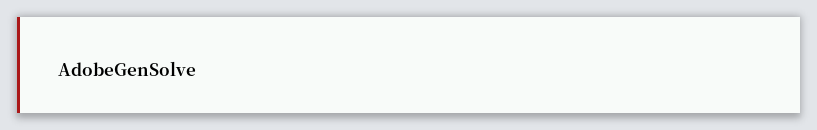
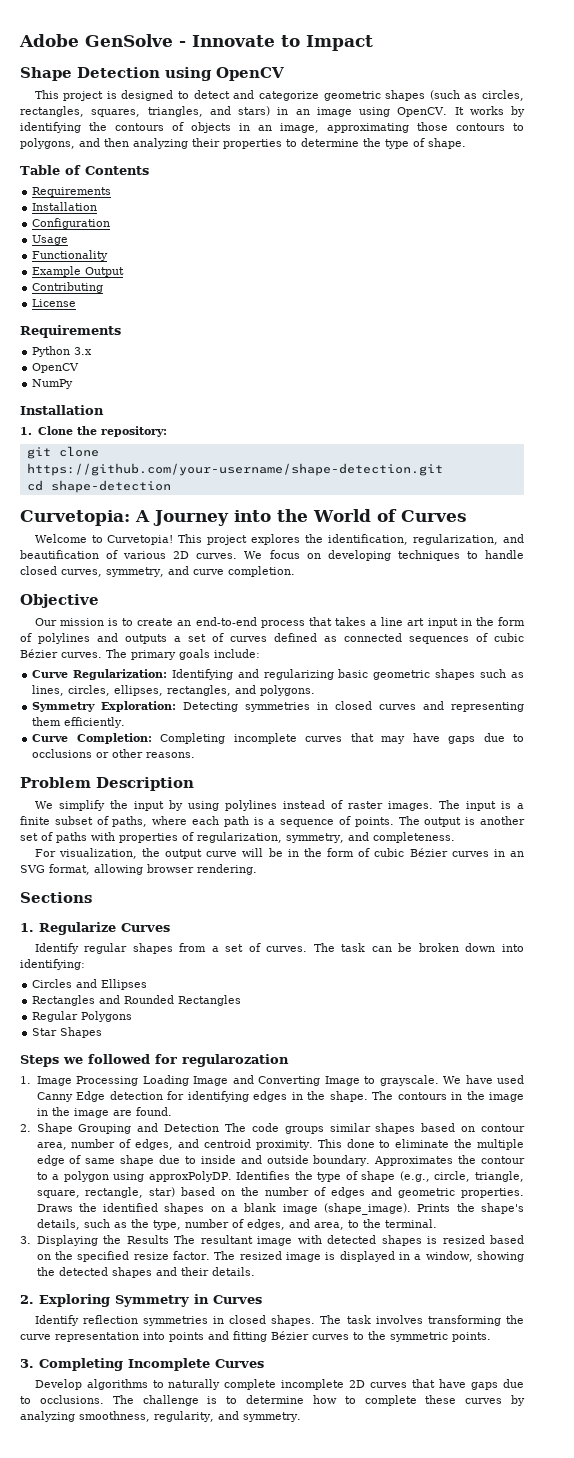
- AdobeGenSolve
+ Adobe GenSolve - Innovate to Impact
+ Shape Detection using OpenCV
+ This project is designed to detect and categorize geometric shapes (such as circles, rectangles, squares, triangles, and stars) in an image using OpenCV. It works by identifying the contours of objects in an image, approximating those contours to polygons, and then analyzing their properties to determine the type of shape.
+ Table of Contents
+ Requirements
+ Installation
+ Configuration
+ Usage
+ Functionality
+ Example Output
+ Contributing
+ License
+ Requirements
+ Python 3.x
+ OpenCV
+ NumPy
+ Installation
+ 1. Clone the repository:
+ git clone https://github.com/your-username/shape-detection.git
+ cd shape-detection
+ Curvetopia: A Journey into the World of Curves
+ Welcome to Curvetopia! This project explores the identification, regularization, and beautification of various 2D curves. We focus on developing techniques to handle closed curves, symmetry, and curve completion.
+ Objective
+ Our mission is to create an end-to-end process that takes a line art input in the form of polylines and outputs a set of curves defined as connected sequences of cubic Bézier curves. The primary goals include:
+ Curve Regularization: Identifying and regularizing basic geometric shapes such as lines, circles, ellipses, rectangles, and polygons.
+ Symmetry Exploration: Detecting symmetries in closed curves and representing them efficiently.
+ Curve Completion: Completing incomplete curves that may have gaps due to occlusions or other reasons.
+ Problem Description
+ We simplify the input by using polylines instead of raster images. The input is a finite subset of paths, where each path is a sequence of points. The output is another set of paths with properties of regularization, symmetry, and completeness.
+ For visualization, the output curve will be in the form of cubic Bézier curves in an SVG format, allowing browser rendering.
+ Sections
+ 1. Regularize Curves
+ Identify regular shapes from a set of curves. The task can be broken down into identifying:
+ Circles and Ellipses
+ Rectangles and Rounded Rectangles
+ Regular Polygons
+ Star Shapes
+ Steps we followed for regularozation
+ 1. Image Processing Loading Image and Converting Image to grayscale. We have used Canny Edge detection for identifying edges in the shape. The contours in the image in the image are found.
+ 2. Shape Grouping and Detection The code groups similar shapes based on contour area, number of edges, and centroid proximity. This done to eliminate the multiple edge of same shape due to inside and outside boundary. Approximates the contour to a polygon using approxPolyDP. Identifies the type of shape (e.g., circle, triangle, square, rectangle, star) based on the number of edges and geometric properties. Draws the identified shapes on a blank image (shape_image). Prints the shape's details, such as the type, number of edges, and area, to the terminal.
+ 3. Displaying the Results The resultant image with detected shapes is resized based on the specified resize factor. The resized image is displayed in a window, showing the detected shapes and their details.
+ 2. Exploring Symmetry in Curves
+ Identify reflection symmetries in closed shapes. The task involves transforming the curve representation into points and fitting Bézier curves to the symmetric points.
+ 3. Completing Incomplete Curves
+ Develop algorithms to naturally complete incomplete 2D curves that have gaps due to occlusions. The challenge is to determine how to complete these curves by analyzing smoothness, regularity, and symmetry.

